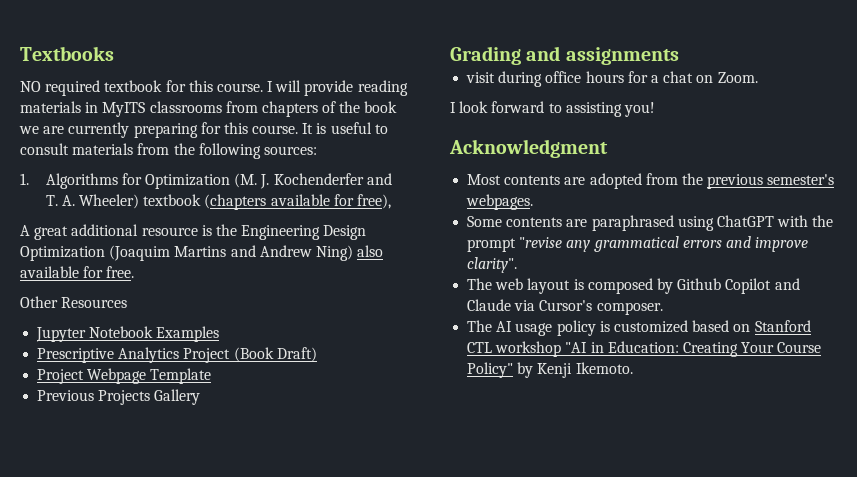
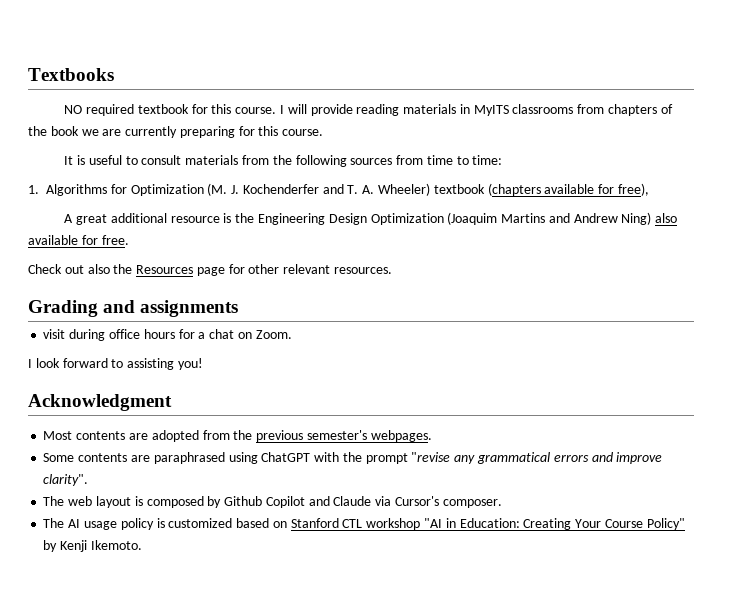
- I will provide reading materials in MyITS classrooms from chapters of the book we are currently preparing for this course. It is useful to consult materials from the following sources:
+ I will provide reading materials in MyITS classrooms from chapters of the book we are currently preparing for this course.
+ It is useful to consult materials from the following sources from time to time:
- Other Resources
- Jupyter Notebook Examples
- Prescriptive Analytics Project (Book Draft)
- Project Webpage Template
- Previous Projects Gallery
+ Check out also the Resources page for other relevant resources.

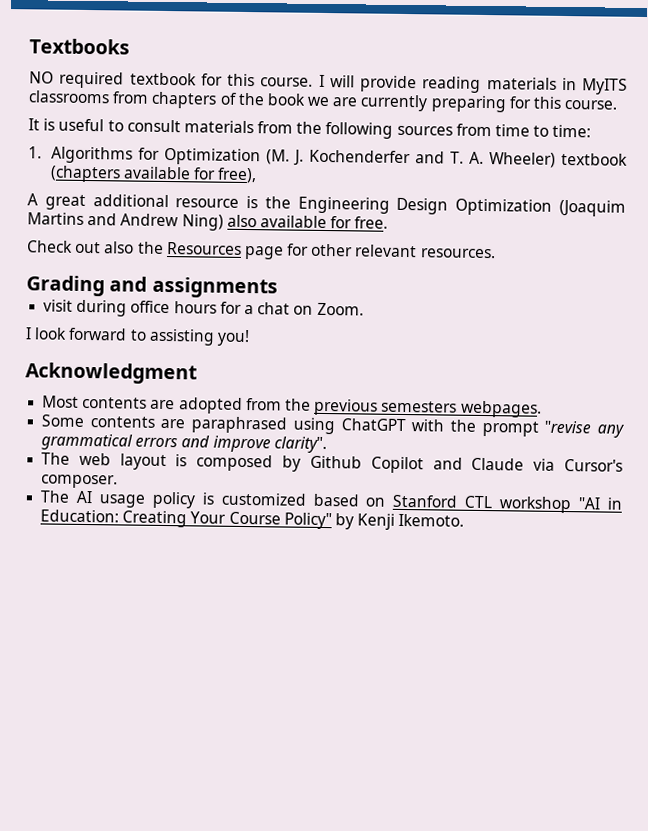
- Most contents are adopted from the previous semester's webpages.
+ Most contents are adopted from the previous semesters webpages.

